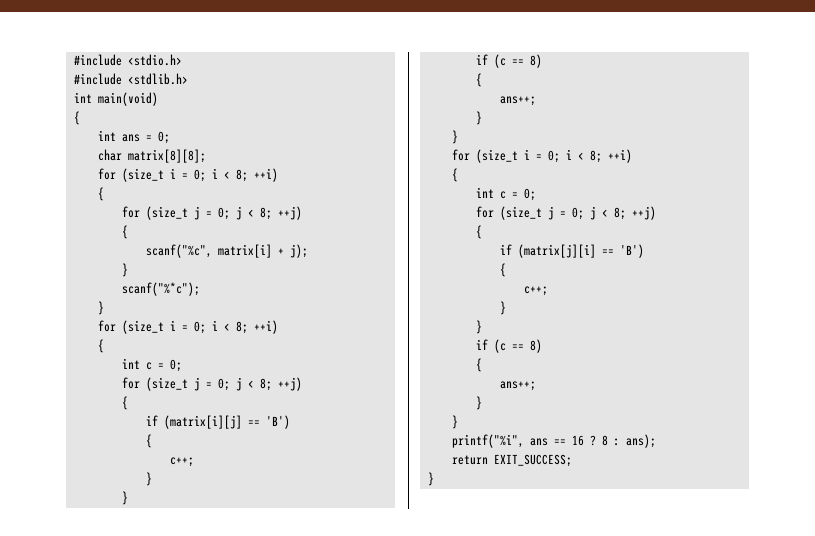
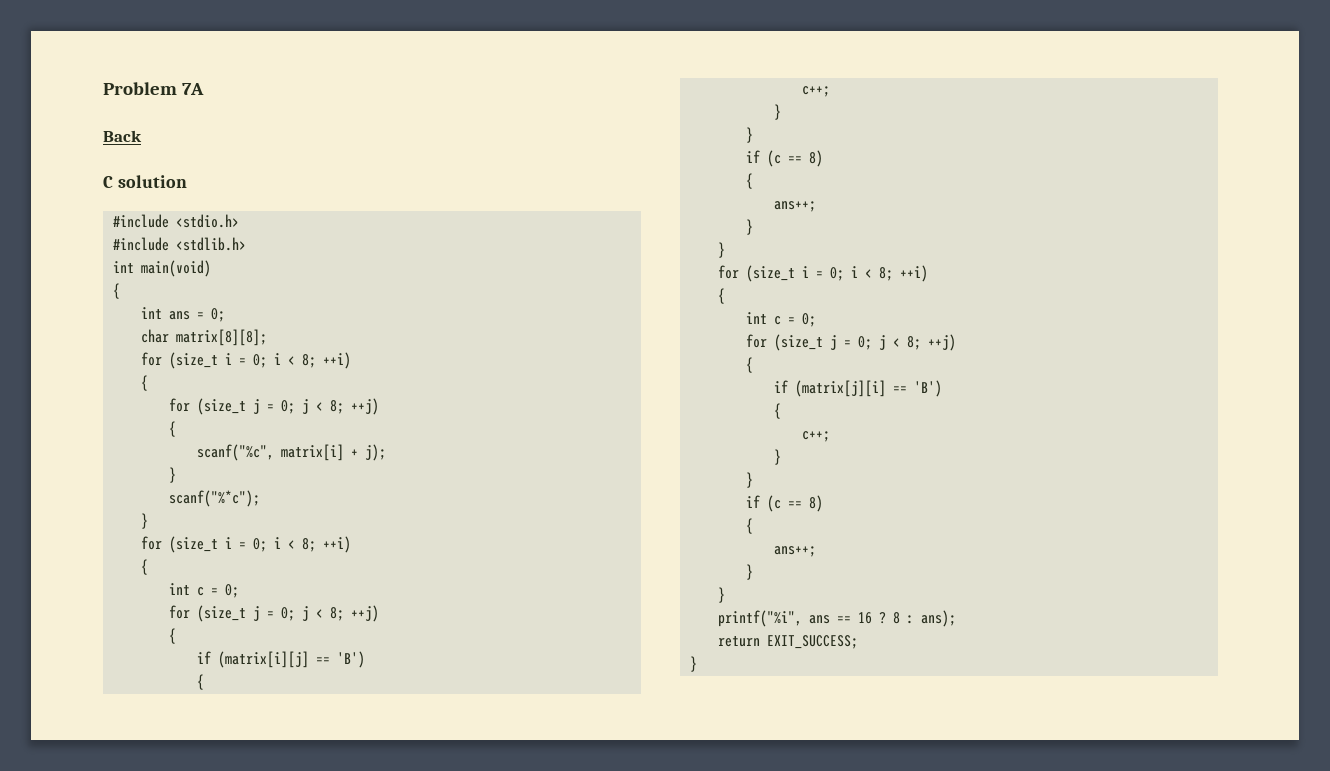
+ Problem 7A
+ Back
+ C solution

